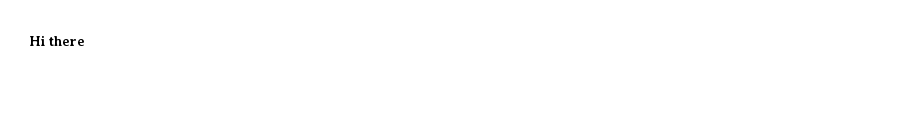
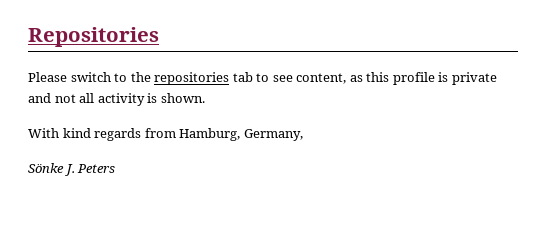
- Hi there
+ Repositories
+ Please switch to the repositories tab to see content, as this profile is private and not all activity is shown.
+ With kind regards from Hamburg, Germany,
+ Sönke J. Peters

